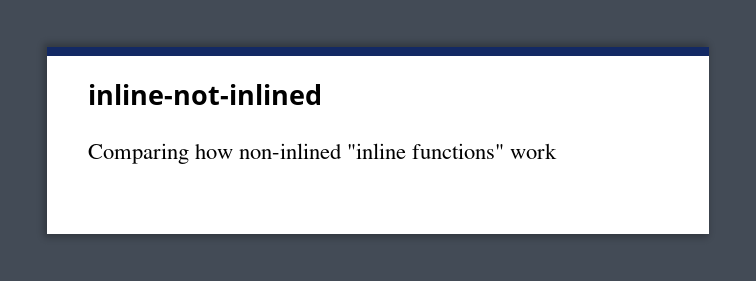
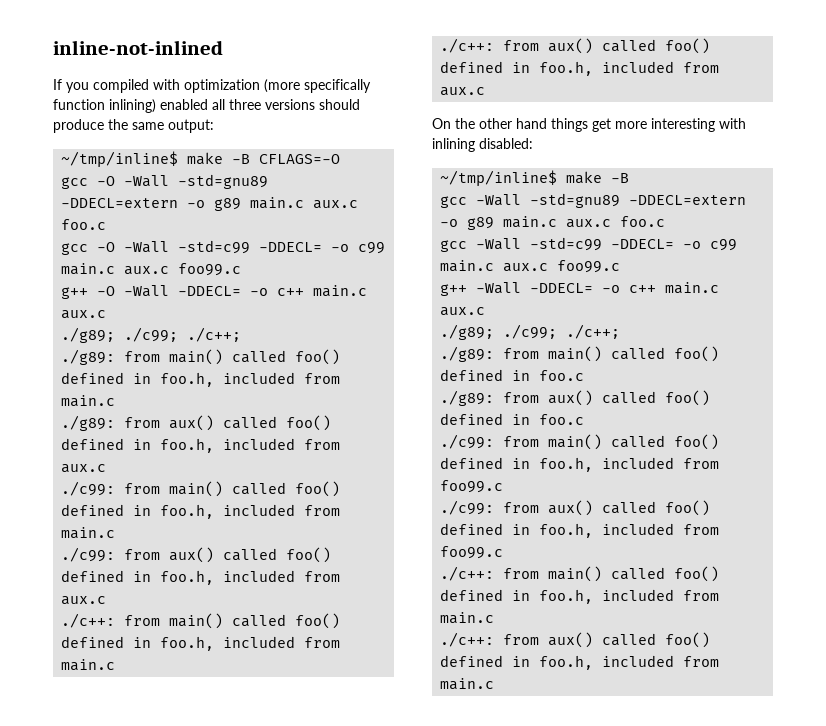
- Comparing how non-inlined "inline functions" work
+ If you compiled with optimization (more specifically function inlining) enabled all three versions should produce the same output:
+ ~/tmp/inline$ make -B CFLAGS=-O
+ gcc -O -Wall -std=gnu89 -DDECL=extern -o g89 main.c aux.c foo.c
+ gcc -O -Wall -std=c99 -DDECL= -o c99 main.c aux.c foo99.c
+ g++ -O -Wall -DDECL= -o c++ main.c aux.c
+ ./g89; ./c99; ./c++;
+ ./g89: from main() called foo() defined in foo.h, included from main.c
+ ./g89: from aux() called foo() defined in foo.h, included from aux.c
+ ./c99: from main() called foo() defined in foo.h, included from main.c
+ ./c99: from aux() called foo() defined in foo.h, included from aux.c
+ ./c++: from main() called foo() defined in foo.h, included from main.c
+ ./c++: from aux() called foo() defined in foo.h, included from aux.c
+ On the other hand things get more interesting with inlining disabled:
+ ~/tmp/inline$ make -B
+ gcc -Wall -std=gnu89 -DDECL=extern -o g89 main.c aux.c foo.c
+ gcc -Wall -std=c99 -DDECL= -o c99 main.c aux.c foo99.c
+ g++ -Wall -DDECL= -o c++ main.c aux.c
+ ./g89; ./c99; ./c++;
+ ./g89: from main() called foo() defined in foo.c
+ ./g89: from aux() called foo() defined in foo.c
+ ./c99: from main() called foo() defined in foo.h, included from foo99.c
+ ./c99: from aux() called foo() defined in foo.h, included from foo99.c
+ ./c++: from main() called foo() defined in foo.h, included from main.c
+ ./c++: from aux() called foo() defined in foo.h, included from main.c

